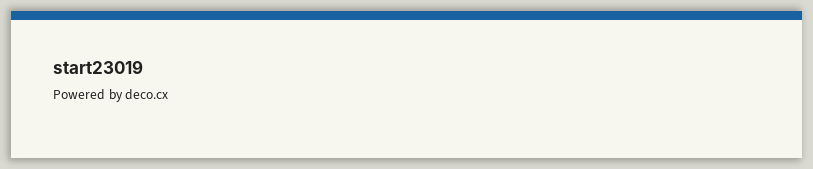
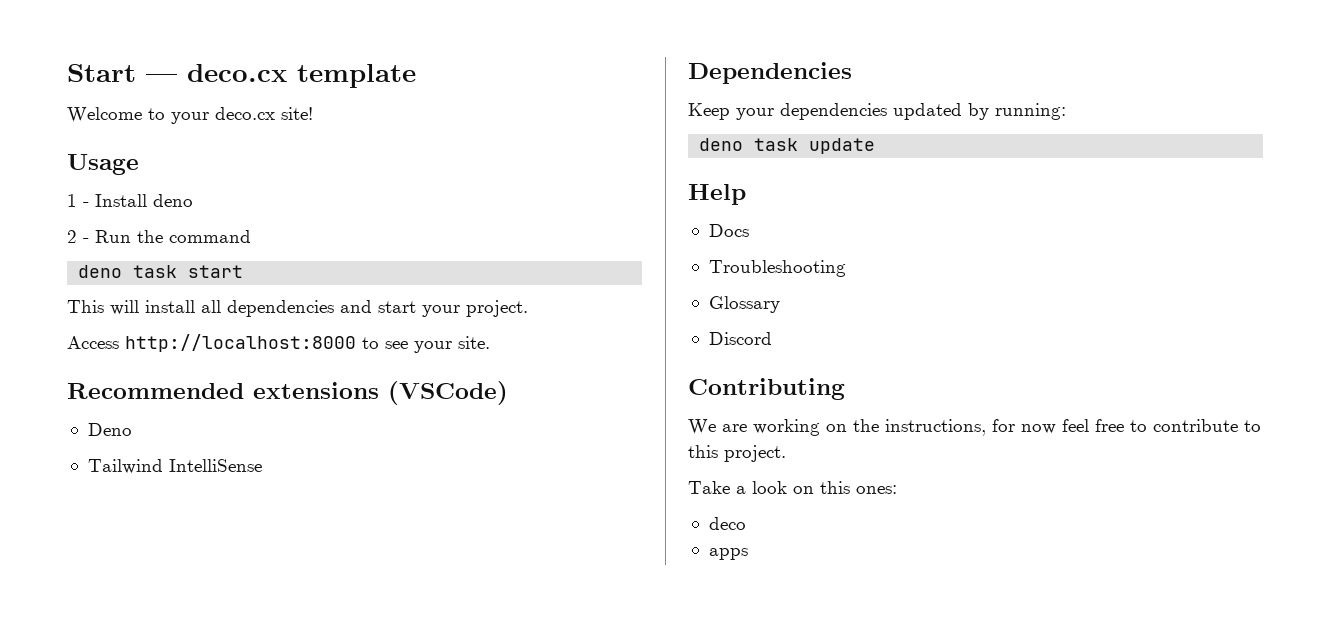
- start23019
- Powered by deco.cx
+ Start — deco.cx template
+ Welcome to your deco.cx site!
+ Usage
+ 1 - Install deno
+ 2 - Run the command
+ deno task start
+ This will install all dependencies and start your project.
+ Access http://localhost:8000 to see your site.
+ Recommended extensions (VSCode)
+ Deno
+ Tailwind IntelliSense
+ Dependencies
+ Keep your dependencies updated by running:
+ deno task update
+ Help
+ Docs
+ Troubleshooting
+ Glossary
+ Discord
+ Contributing
+ We are working on the instructions, for now feel free to contribute to this project.
+ Take a look on this ones:
+ deco
+ apps

